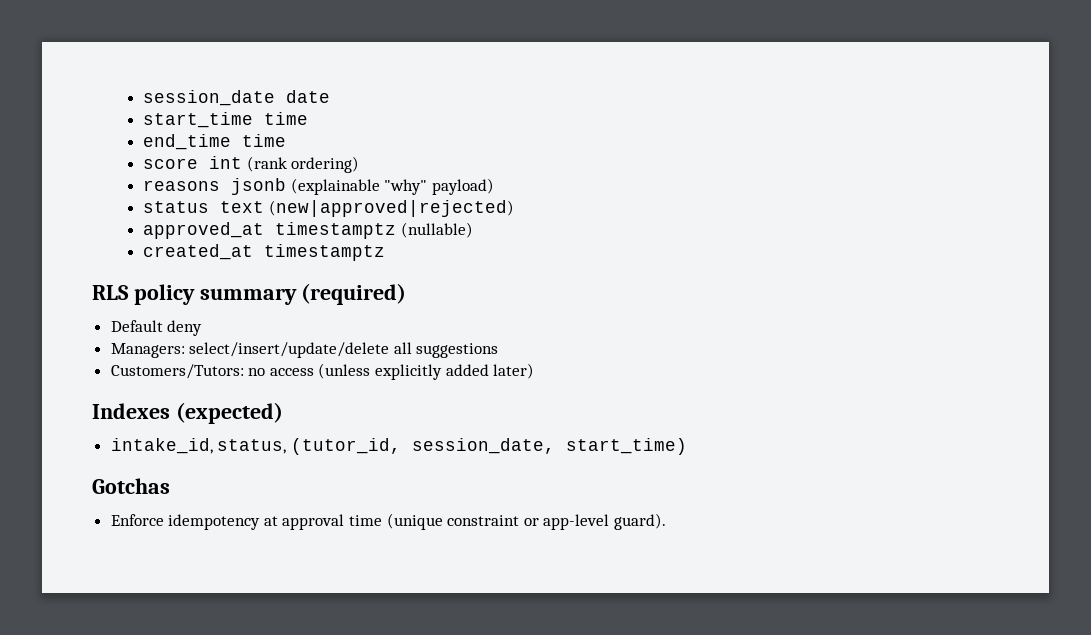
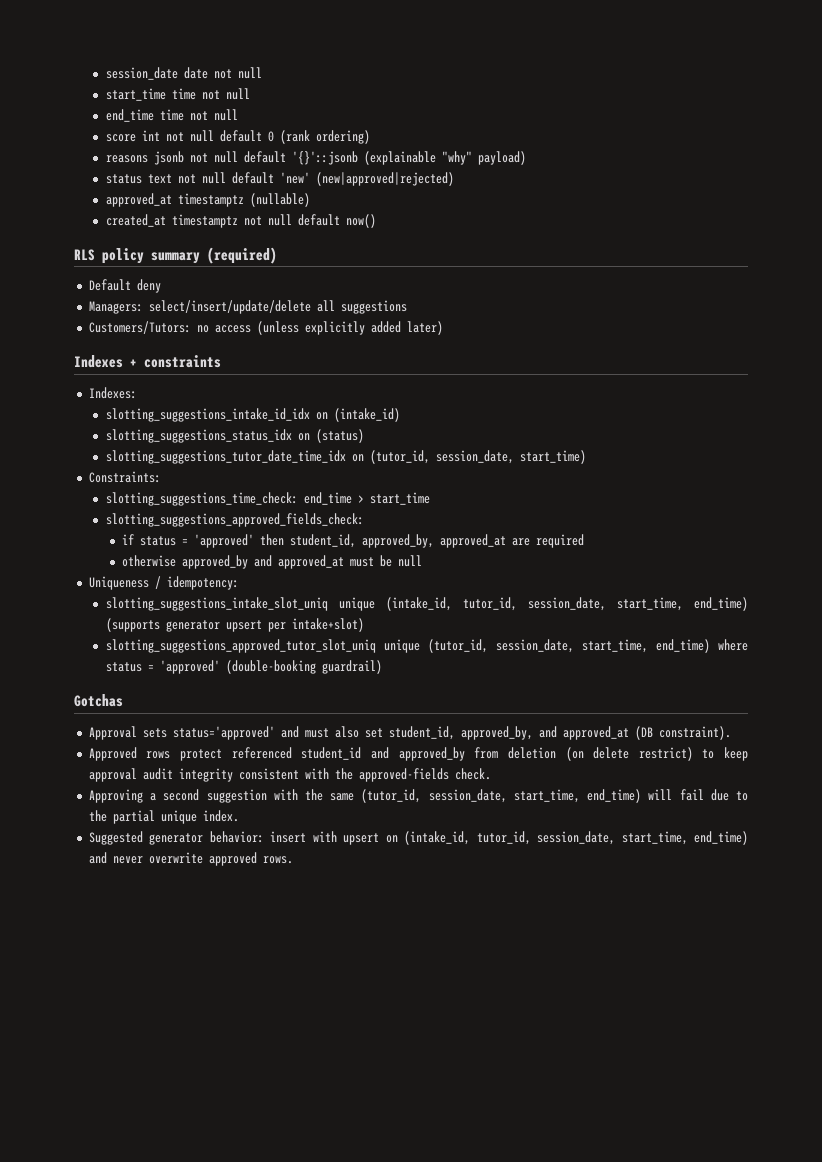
- session_date date
+ session_date date not null
- start_time time
+ start_time time not null
- end_time time
+ end_time time not null
- score int (rank ordering)
+ score int not null default 0 (rank ordering)
- reasons jsonb (explainable "why" payload)
+ reasons jsonb not null default '{}'::jsonb (explainable "why" payload)
- status text (new|approved|rejected)
+ status text not null default 'new' (new|approved|rejected)
- created_at timestamptz
+ created_at timestamptz not null default now()
- Indexes (expected)
- intake_id, status, (tutor_id, session_date, start_time)
+ Indexes + constraints
+ Indexes:
+ slotting_suggestions_intake_id_idx on (intake_id)
+ slotting_suggestions_status_idx on (status)
+ slotting_suggestions_tutor_date_time_idx on (tutor_id, session_date, start_time)
+ Constraints:
+ slotting_suggestions_time_check: end_time > start_time
+ slotting_suggestions_approved_fields_check:
+ if status = 'approved' then student_id, approved_by, approved_at are required
+ otherwise approved_by and approved_at must be null
+ Uniqueness / idempotency:
+ slotting_suggestions_intake_slot_uniq unique (intake_id, tutor_id, session_date, start_time, end_time) (supports generator upsert per intake+slot)
+ slotting_suggestions_approved_tutor_slot_uniq unique (tutor_id, session_date, start_time, end_time) where status = 'approved' (double-booking guardrail)
  Gotchas
- Enforce idempotency at approval time (unique constraint or app-level guard).
+ Approval sets status='approved' and must also set student_id, approved_by, and approved_at (DB constraint).
+ Approved rows protect referenced student_id and approved_by from deletion (on delete restrict) to keep approval audit integrity consistent with the approved-fields check.
+ Approving a second suggestion with the same (tutor_id, session_date, start_time, end_time) will fail due to the partial unique index.
+ Suggested generator behavior: insert with upsert on (intake_id, tutor_id, session_date, start_time, end_time) and never overwrite approved rows.

